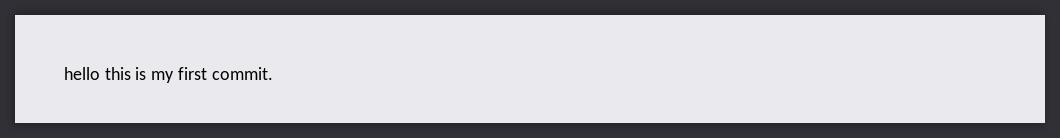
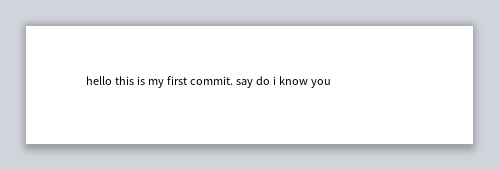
- hello this is my first commit.
+ hello this is my first commit. say do i know you

